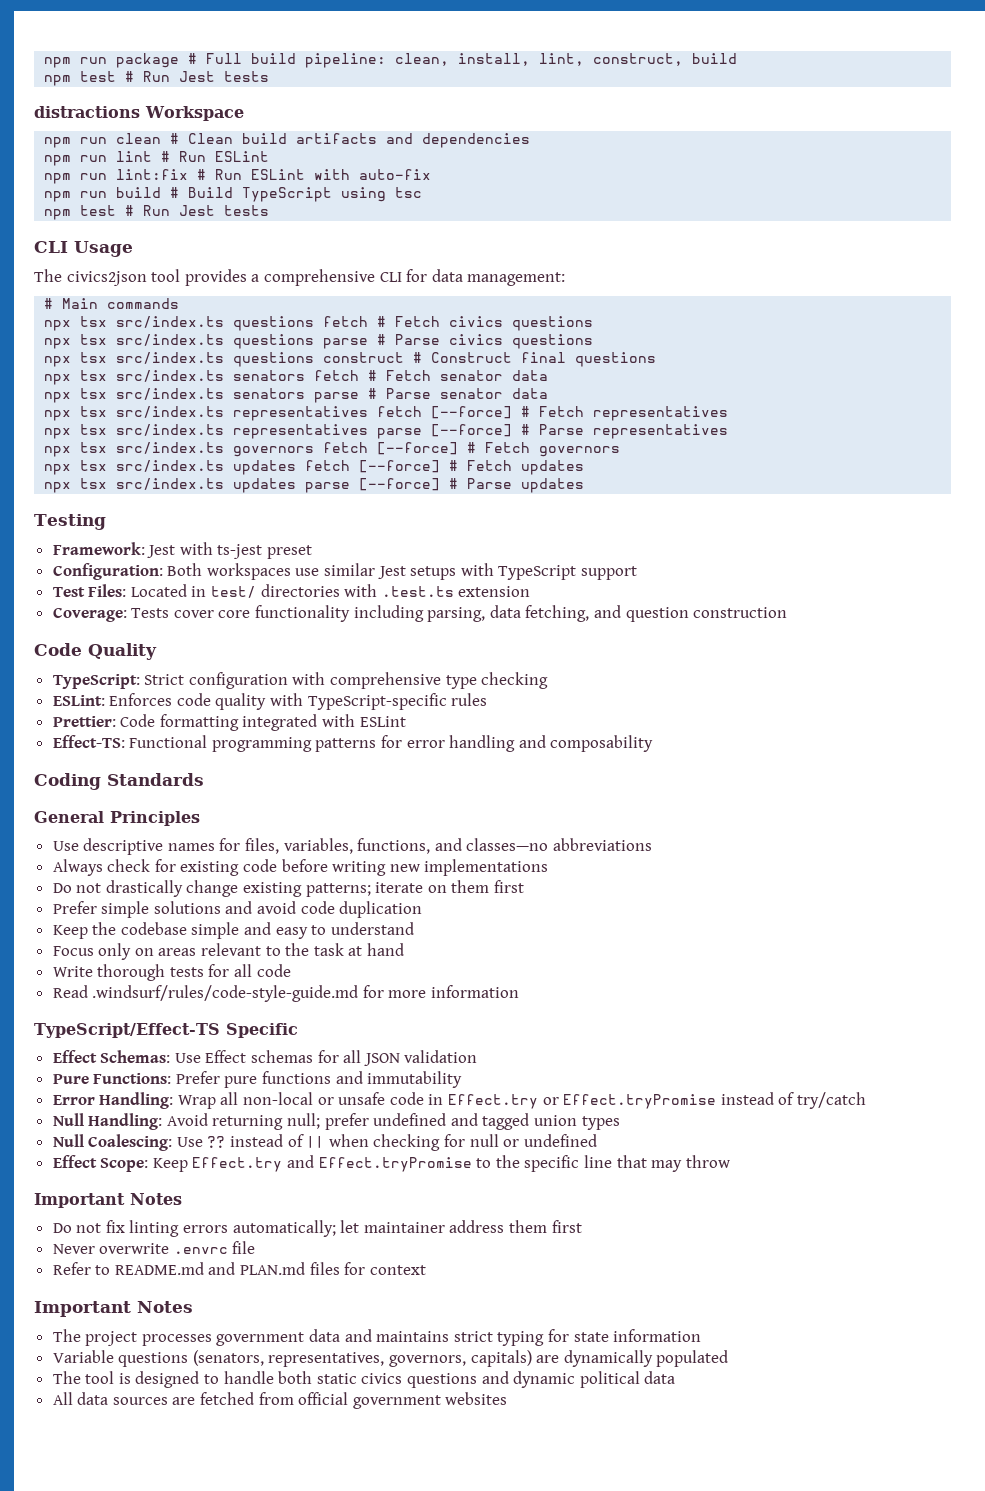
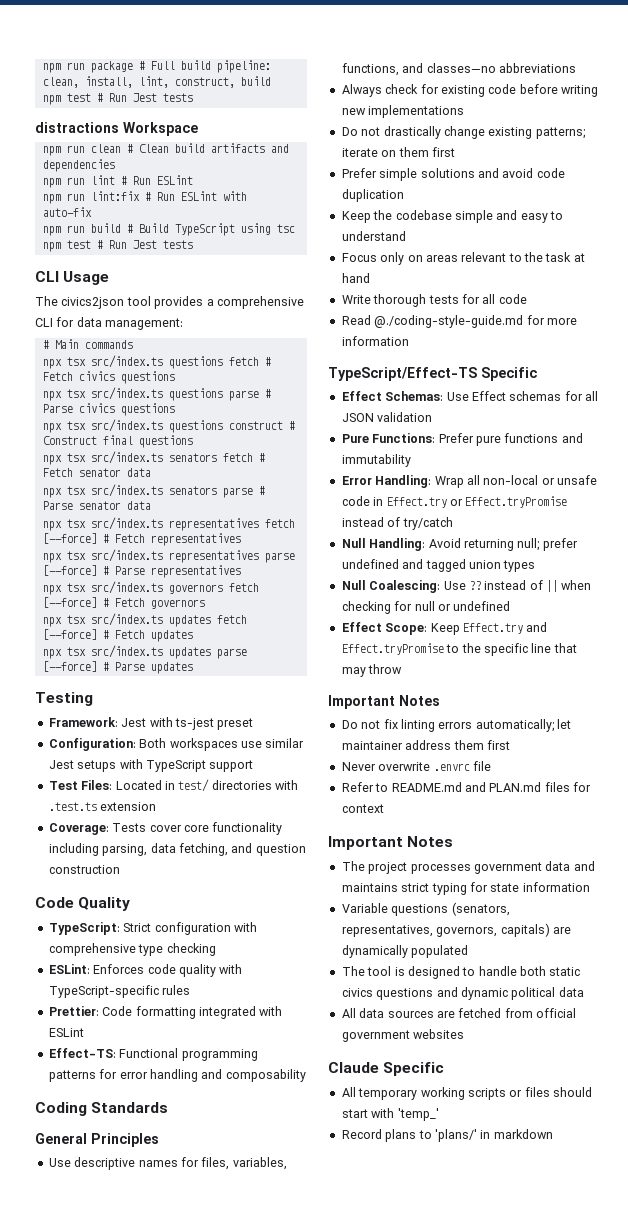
- Read .windsurf/rules/code-style-guide.md for more information
+ Read @./coding-style-guide.md for more information
+ Claude Specific
+ All temporary working scripts or files should start with 'temp_'
+ Record plans to 'plans/' in markdown

